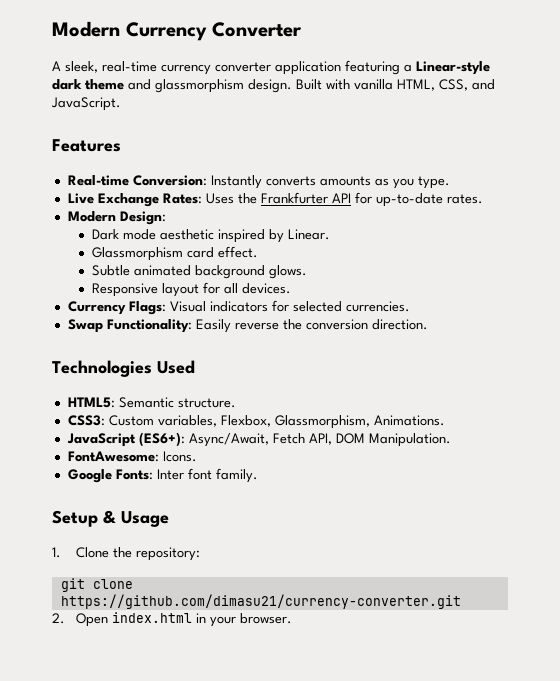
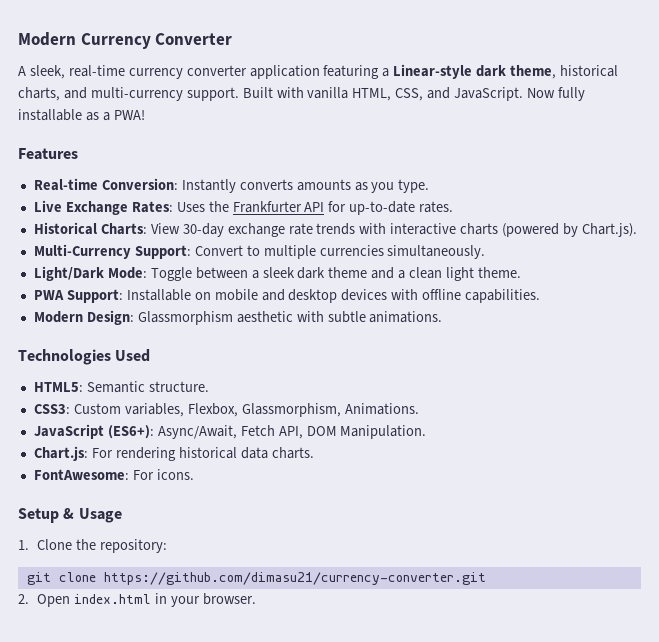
- A sleek, real-time currency converter application featuring a Linear-style dark theme and glassmorphism design.
+ A sleek, real-time currency converter application featuring a Linear-style dark theme, historical charts, and multi-currency support.
+ Now fully installable as a PWA!
- Modern Design:
- Dark mode aesthetic inspired by Linear.
- Glassmorphism card effect.
- Subtle animated background glows.
- Responsive layout for all devices.
- Currency Flags: Visual indicators for selected currencies.
- Swap Functionality: Easily reverse the conversion direction.
+ Historical Charts: View 30-day exchange rate trends with interactive charts (powered by Chart.js).
+ Multi-Currency Support: Convert to multiple currencies simultaneously.
+ Light/Dark Mode: Toggle between a sleek dark theme and a clean light theme.
+ PWA Support: Installable on mobile and desktop devices with offline capabilities.
+ Modern Design: Glassmorphism aesthetic with subtle animations.
- FontAwesome: Icons.
- Google Fonts: Inter font family.
+ Chart.js: For rendering historical data charts.
+ FontAwesome: For icons.

